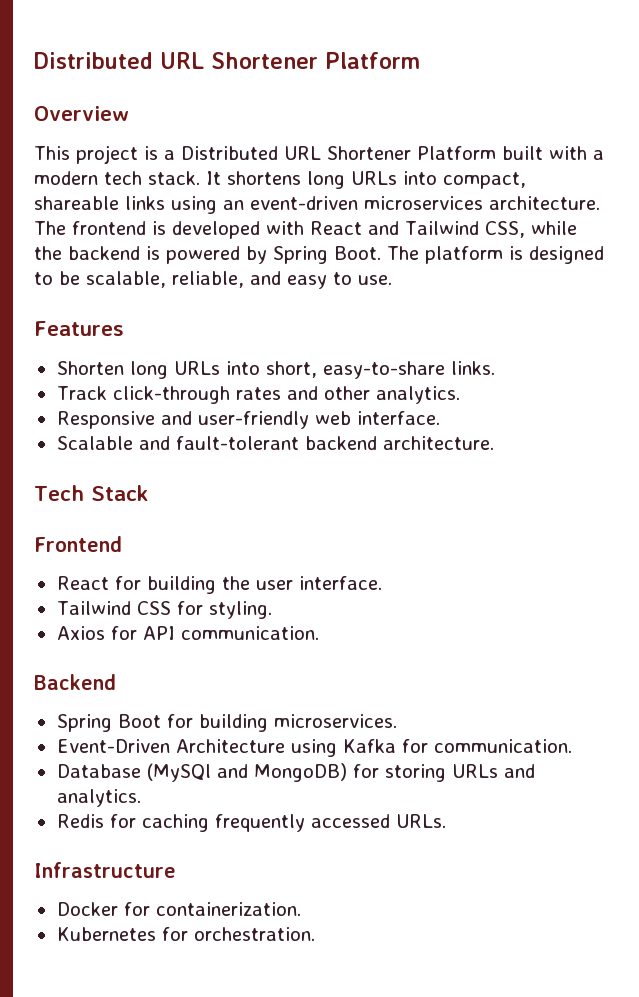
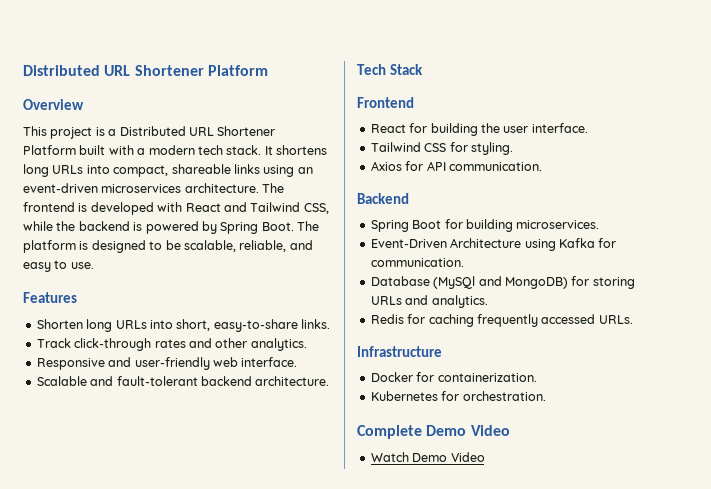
+ Complete Demo Video
+ Watch Demo Video

